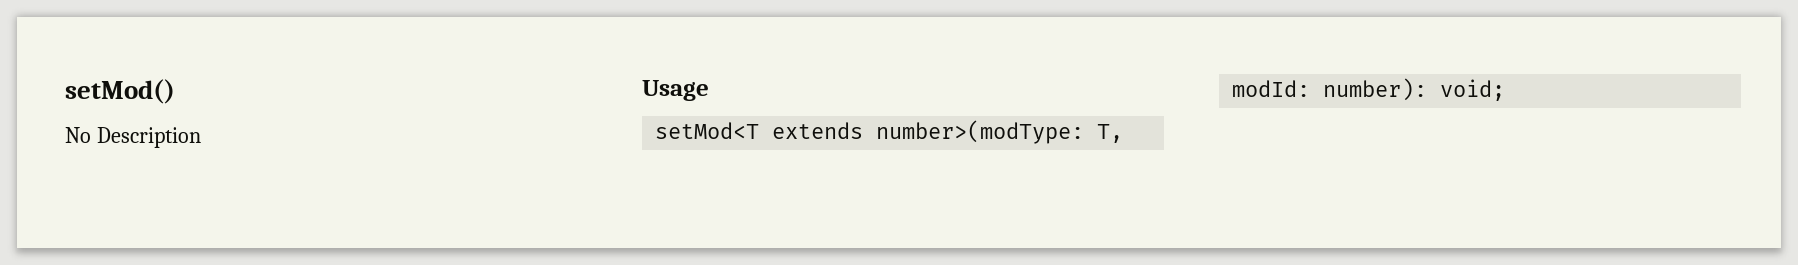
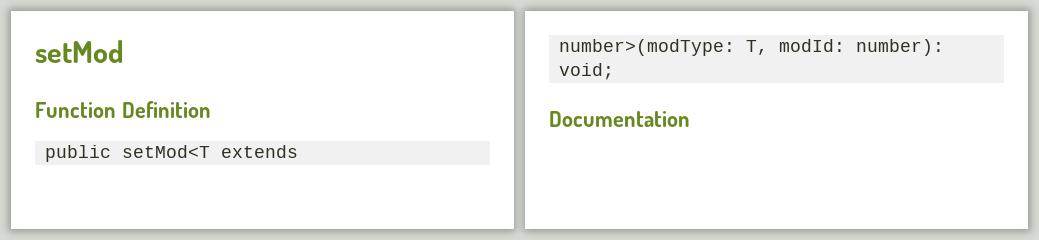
- setMod()
- No Description
- Usage
- setMod<T extends number>(modType: T, modId: number): void;
+ setMod
+ Function Definition
+ public setMod<T extends number>(modType: T, modId: number): void;
+ Documentation

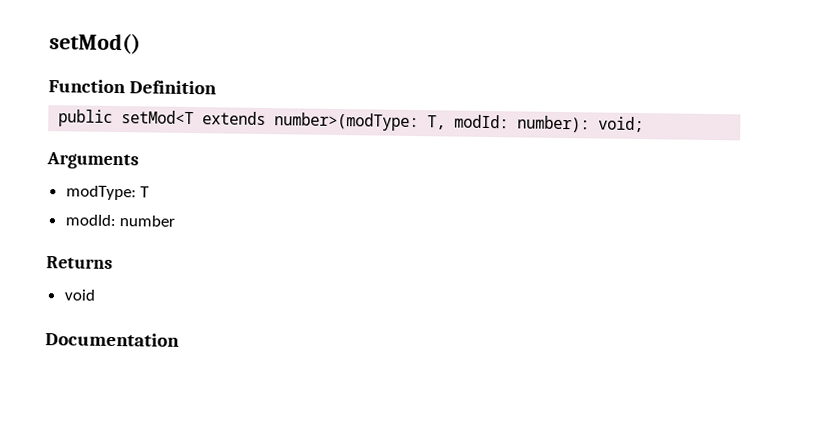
- setMod
+ setMod()
+ Arguments
+ modType: T
+ modId: number
+ Returns
+ void

